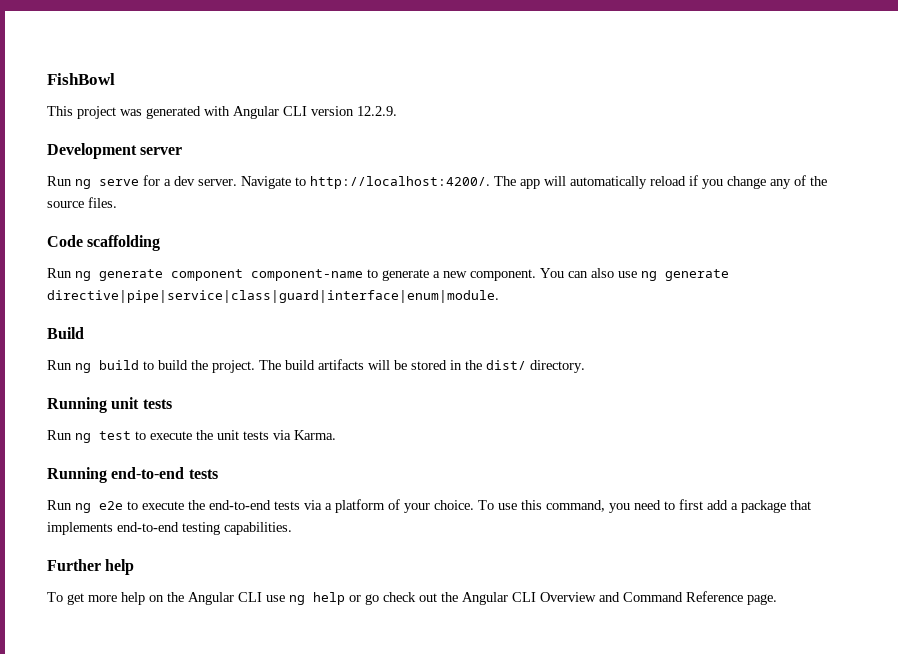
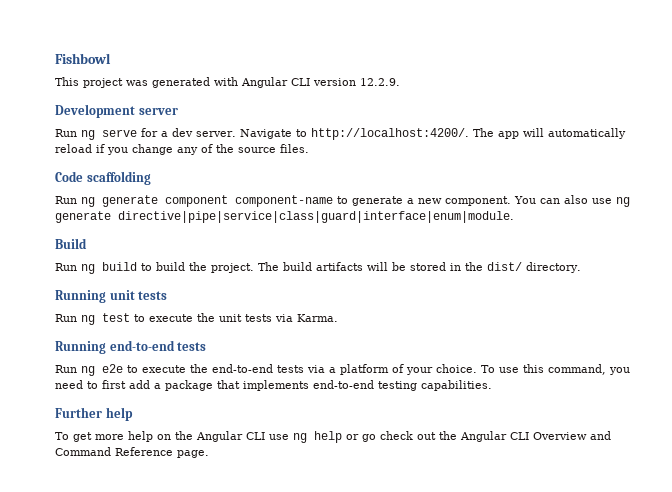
- FishBowl
+ Fishbowl

